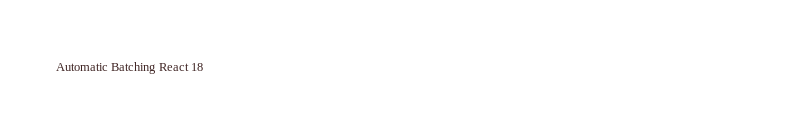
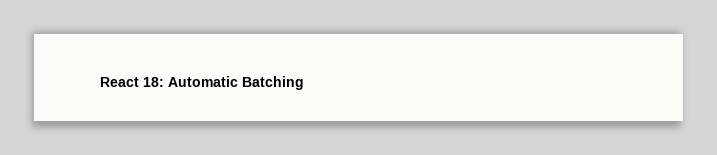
- Automatic Batching React 18
+ React 18: Automatic Batching

